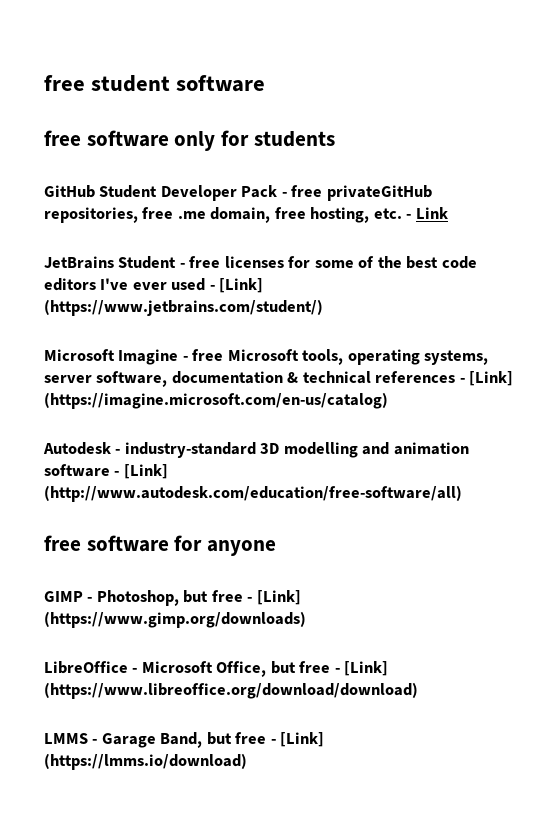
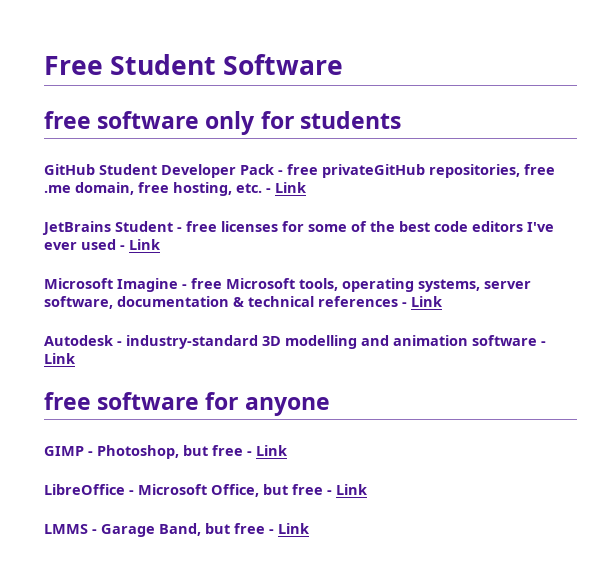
- free student software
+ Free Student Software
- JetBrains Student - free licenses for some of the best code editors I've ever used - [Link] (https://www.jetbrains.com/student/)
+ JetBrains Student - free licenses for some of the best code editors I've ever used - Link
- Microsoft Imagine - free Microsoft tools, operating systems, server software, documentation & technical references - [Link] (https://imagine.microsoft.com/en-us/catalog)
+ Microsoft Imagine - free Microsoft tools, operating systems, server software, documentation & technical references - Link
- Autodesk - industry-standard 3D modelling and animation software - [Link] (http://www.autodesk.com/education/free-software/all)
+ Autodesk - industry-standard 3D modelling and animation software - Link
- GIMP - Photoshop, but free - [Link] (https://www.gimp.org/downloads)
+ GIMP - Photoshop, but free - Link
- LibreOffice - Microsoft Office, but free - [Link] (https://www.libreoffice.org/download/download)
+ LibreOffice - Microsoft Office, but free - Link
- LMMS - Garage Band, but free - [Link] (https://lmms.io/download)
+ LMMS - Garage Band, but free - Link

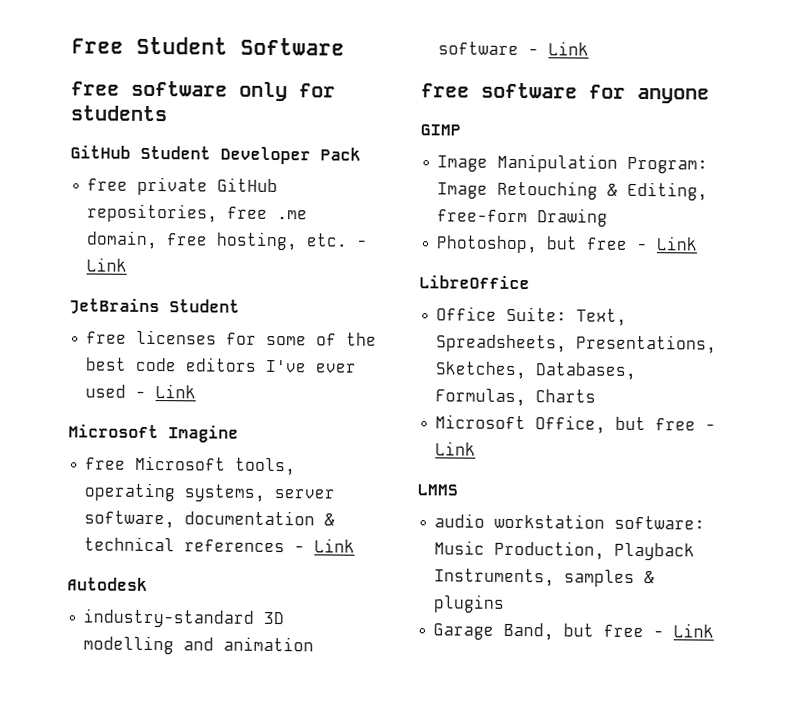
- GitHub Student Developer Pack - free privateGitHub repositories, free .me domain, free hosting, etc. - Link
+ GitHub Student Developer Pack
+ free private GitHub repositories, free .me domain, free hosting, etc. - Link
- JetBrains Student - free licenses for some of the best code editors I've ever used - Link
+ JetBrains Student
+ free licenses for some of the best code editors I've ever used - Link
- Microsoft Imagine - free Microsoft tools, operating systems, server software, documentation & technical references - Link
+ Microsoft Imagine
+ free Microsoft tools, operating systems, server software, documentation & technical references - Link
- Autodesk - industry-standard 3D modelling and animation software - Link
+ Autodesk
+ industry-standard 3D modelling and animation software - Link
- GIMP - Photoshop, but free - Link
+ GIMP
+ Image Manipulation Program: Image Retouching & Editing, free-form Drawing
+ Photoshop, but free - Link
- LibreOffice - Microsoft Office, but free - Link
+ LibreOffice
+ Office Suite: Text, Spreadsheets, Presentations, Sketches, Databases, Formulas, Charts
+ Microsoft Office, but free - Link
- LMMS - Garage Band, but free - Link
+ LMMS
+ audio workstation software: Music Production, Playback Instruments, samples & plugins
+ Garage Band, but free - Link

